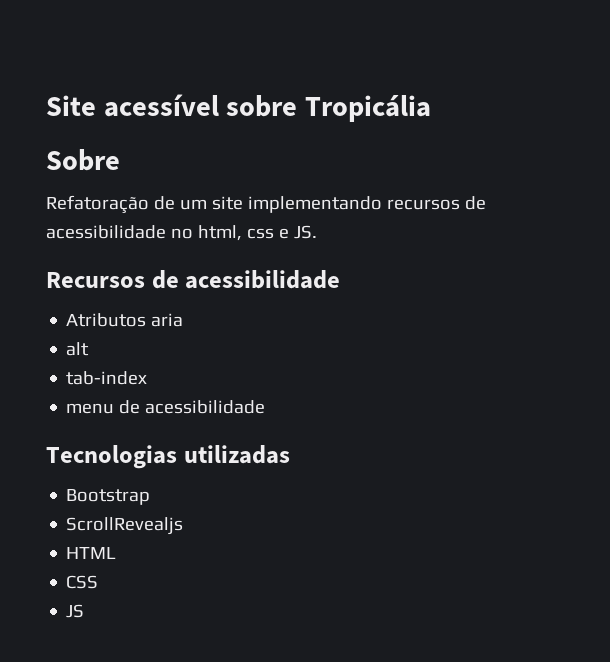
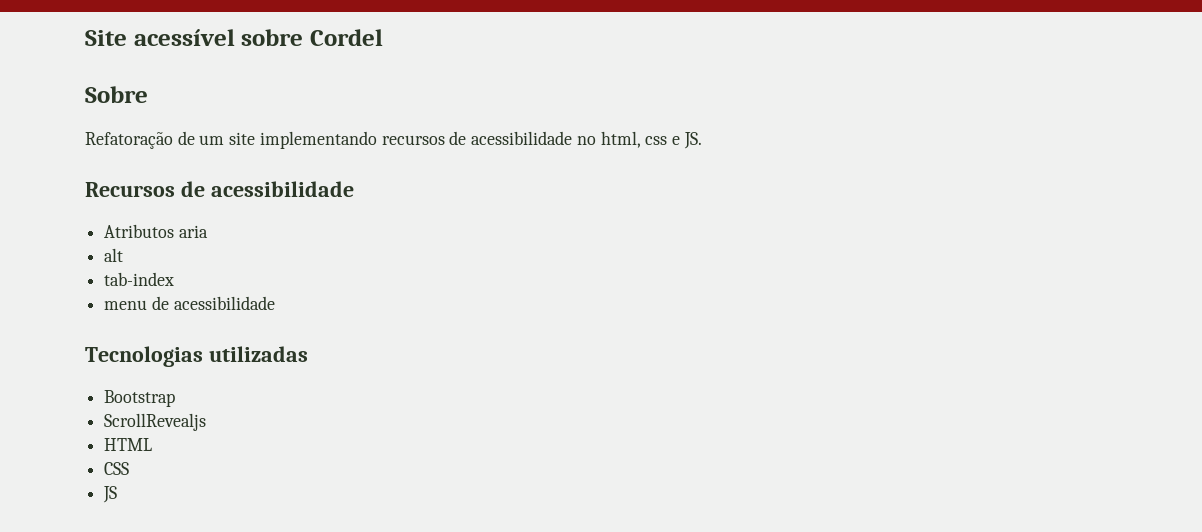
- Site acessível sobre Tropicália
+ Site acessível sobre Cordel

